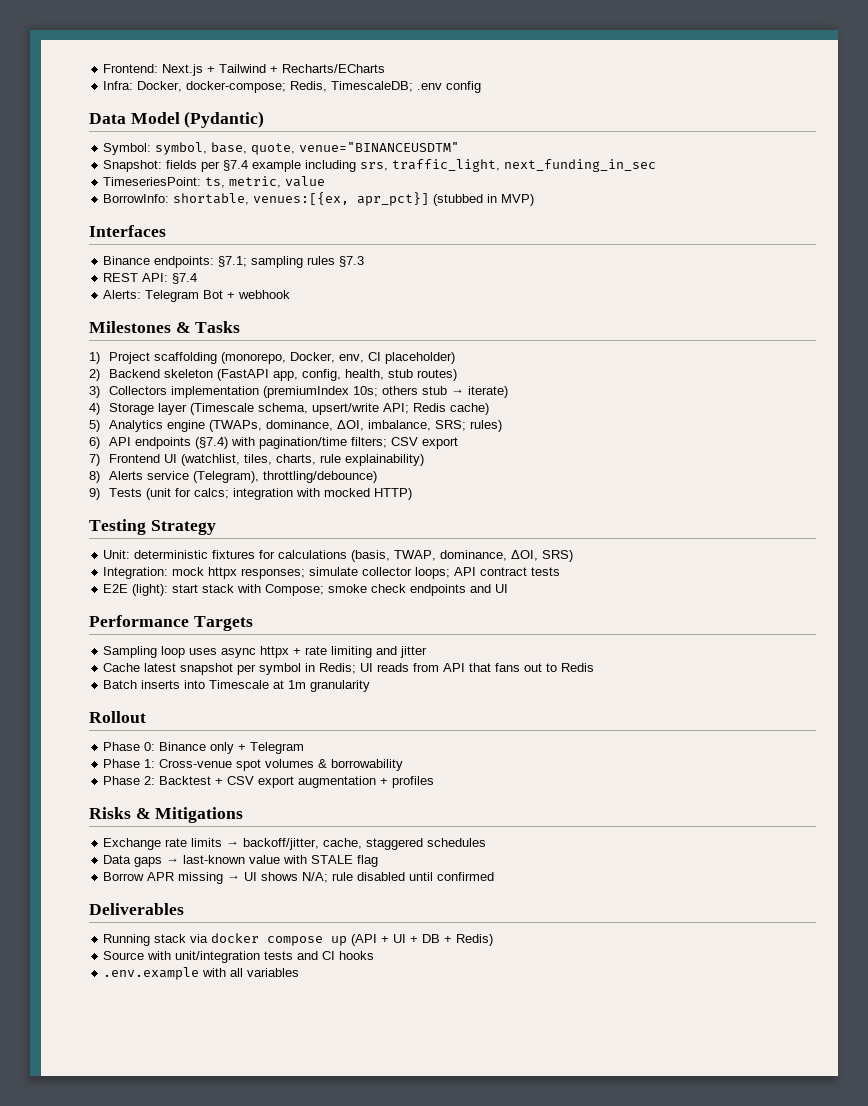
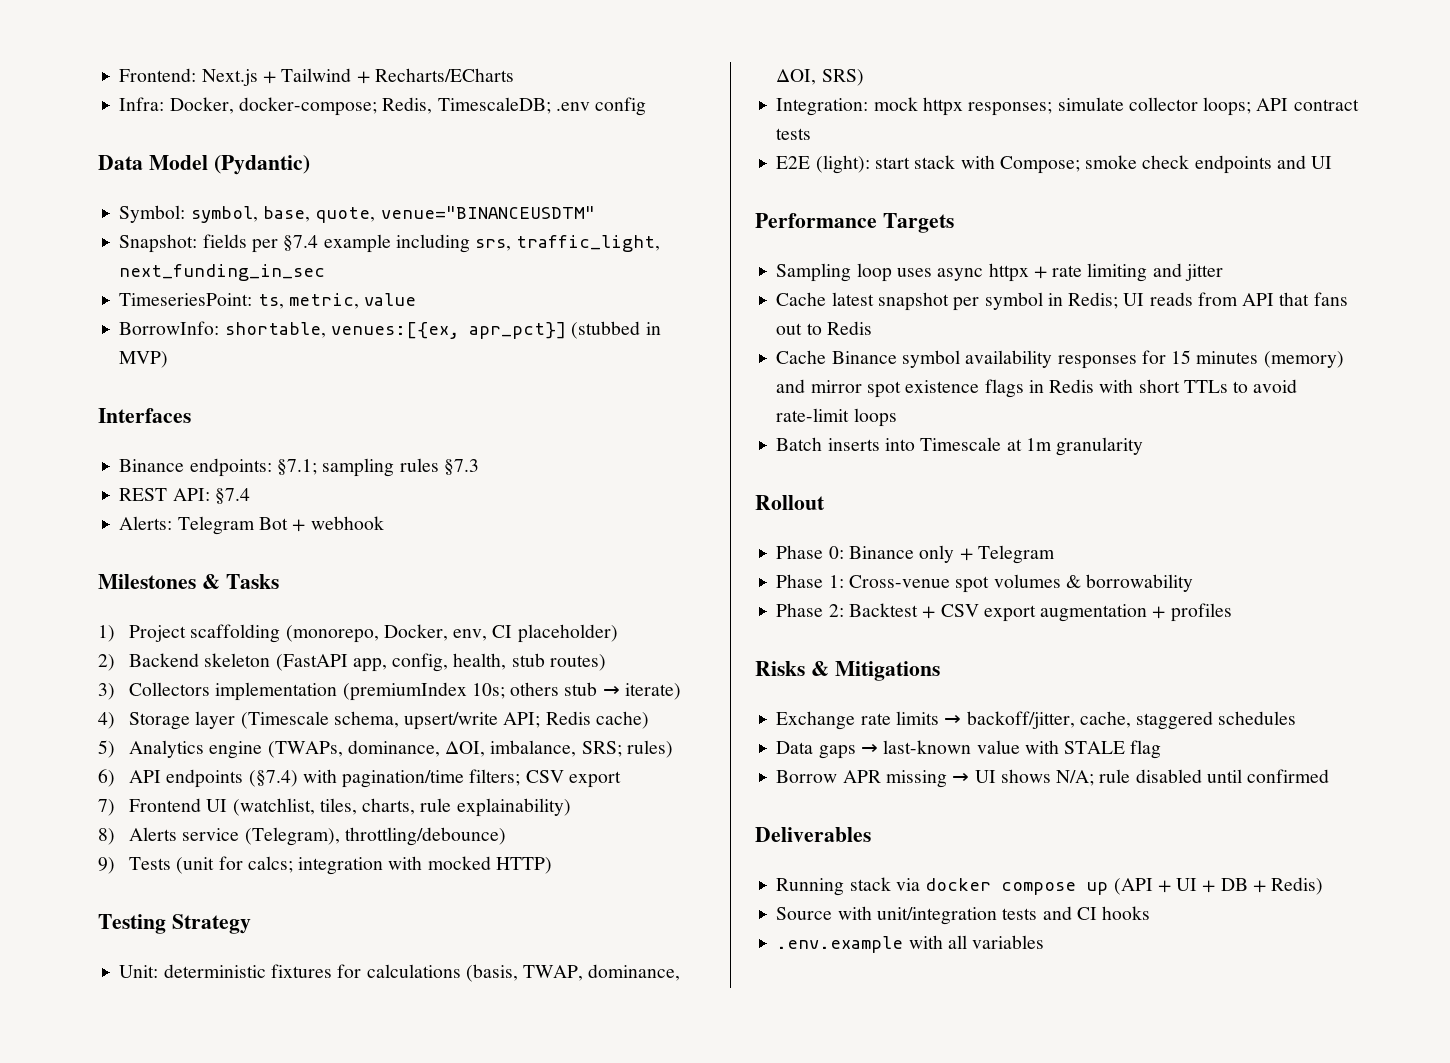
+ Cache Binance symbol availability responses for 15 minutes (memory) and mirror spot existence flags in Redis with short TTLs to avoid rate-limit loops

